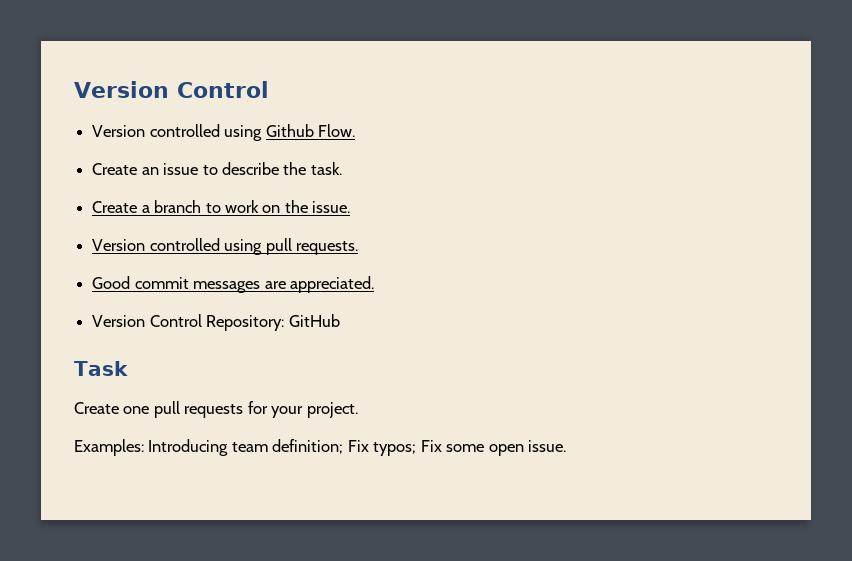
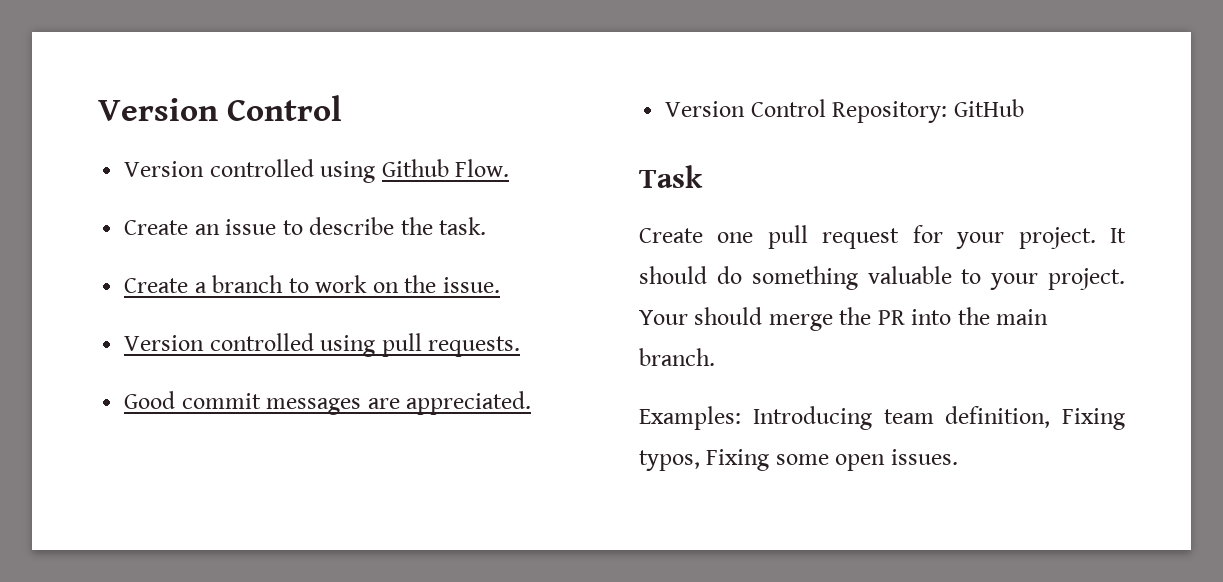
- Create one pull requests for your project.
+ Create one pull request for your project. It should do something valuable to your project. Your should merge the PR into the main branch.
- Examples: Introducing team definition; Fix typos; Fix some open issue.
+ Examples: Introducing team definition, Fixing typos, Fixing some open issues.

